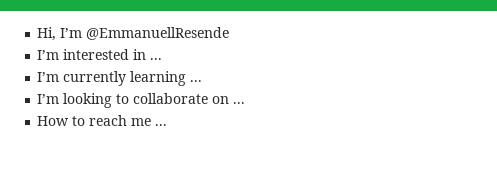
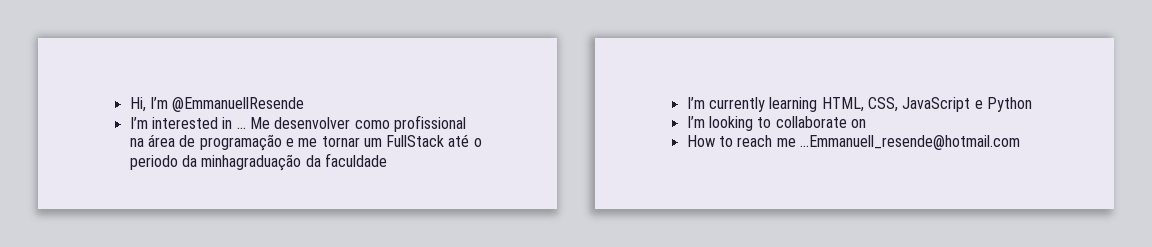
- I’m interested in ...
- I’m currently learning ...
+ I’m interested in ... Me desenvolver como profissional na área de programação e me tornar um FullStack até o periodo da minhagraduação da faculdade
+ I’m currently learning HTML, CSS, JavaScript e Python
- I’m looking to collaborate on ...
+ I’m looking to collaborate on
- How to reach me ...
+ How to reach me ...Emmanuell_resende@hotmail.com

